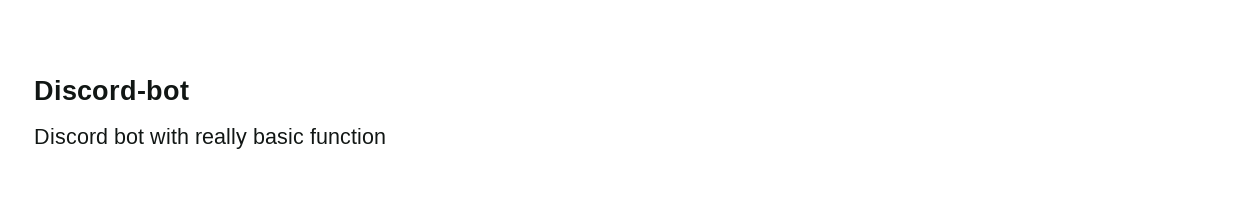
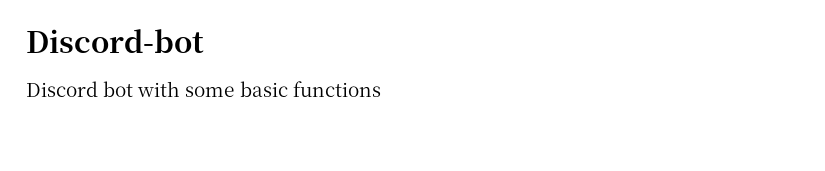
- Discord bot with really basic function
+ Discord bot with some basic functions

